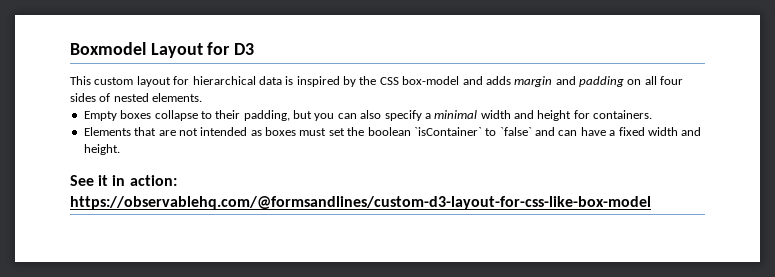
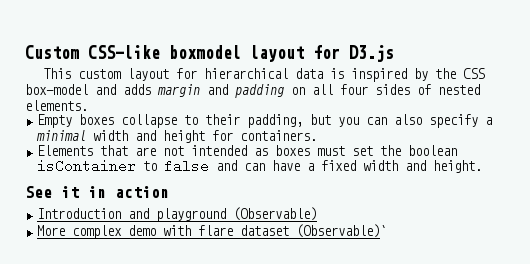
- Boxmodel Layout for D3
+ Custom CSS-like boxmodel layout for D3.js
- Elements that are not intended as boxes must set the boolean `isContainer` to `false` and can have a fixed width and height.
+ Elements that are not intended as boxes must set the boolean isContainer to false and can have a fixed width and height.
- See it in action: https://observablehq.com/@formsandlines/custom-d3-layout-for-css-like-box-model
+ See it in action
+ Introduction and playground (Observable)
+ More complex demo with flare dataset (Observable)`

